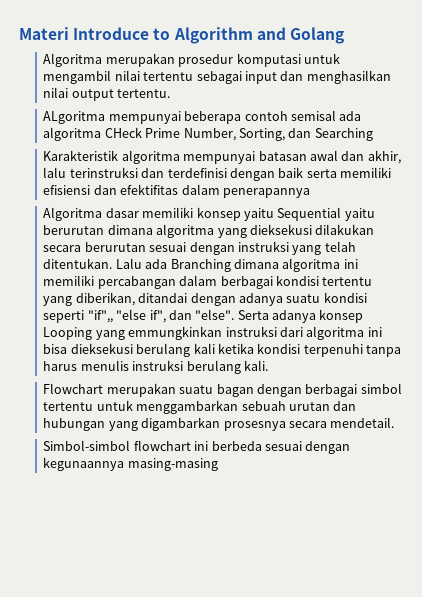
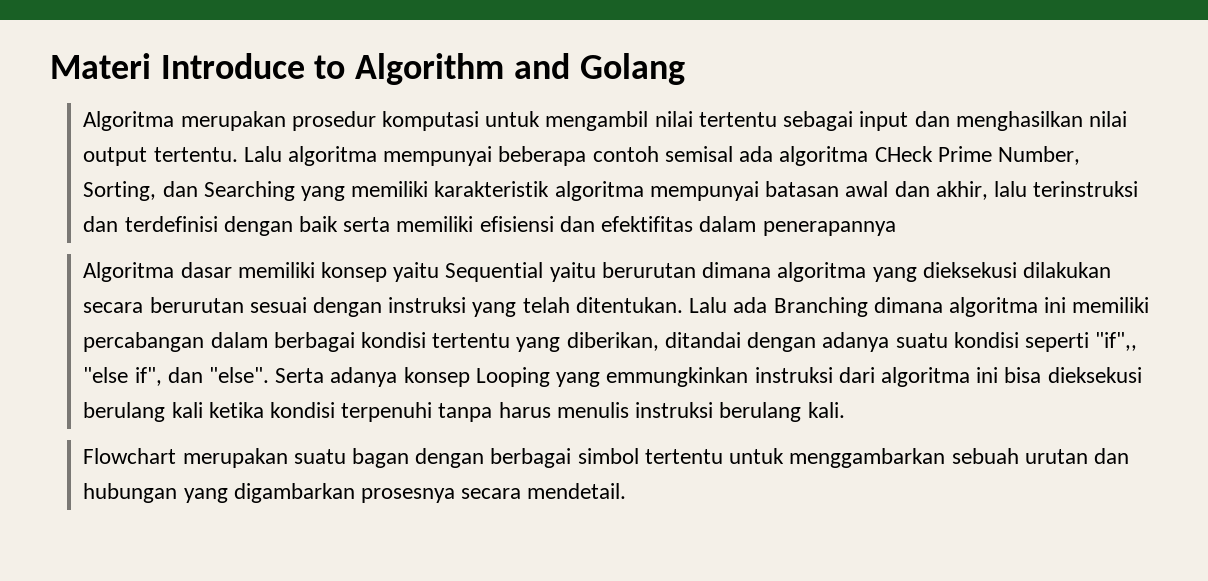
- Algoritma merupakan prosedur komputasi untuk mengambil nilai tertentu sebagai input dan menghasilkan nilai output tertentu.
- ALgoritma mempunyai beberapa contoh semisal ada algoritma CHeck Prime Number, Sorting, dan Searching
- Karakteristik algoritma mempunyai batasan awal dan akhir, lalu terinstruksi dan terdefinisi dengan baik serta memiliki efisiensi dan efektifitas dalam penerapannya
+ Algoritma merupakan prosedur komputasi untuk mengambil nilai tertentu sebagai input dan menghasilkan nilai output tertentu. Lalu algoritma mempunyai beberapa contoh semisal ada algoritma CHeck Prime Number, Sorting, dan Searching yang memiliki karakteristik algoritma mempunyai batasan awal dan akhir, lalu terinstruksi dan terdefinisi dengan baik serta memiliki efisiensi dan efektifitas dalam penerapannya
- Simbol-simbol flowchart ini berbeda sesuai dengan kegunaannya masing-masing

